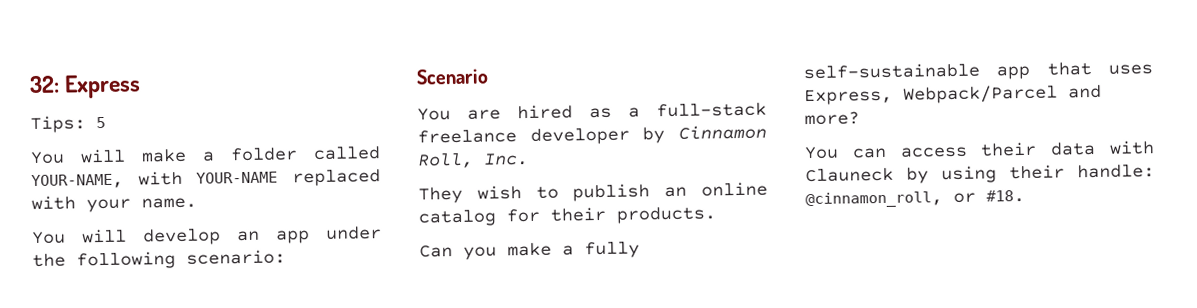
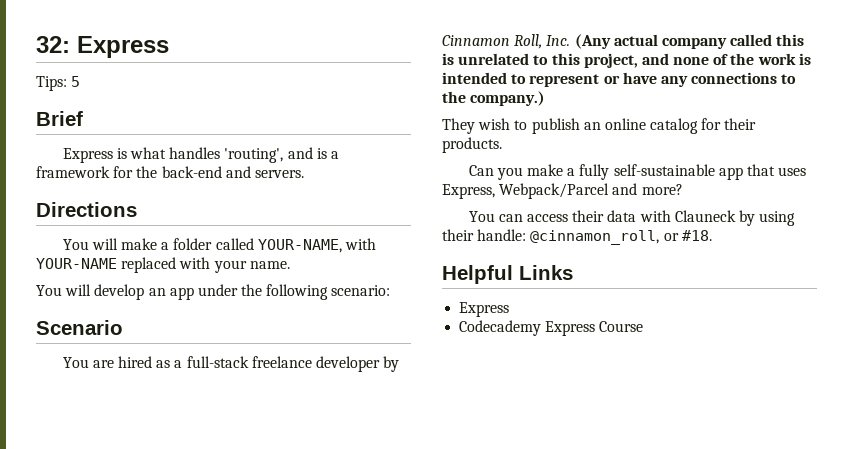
+ Brief
+ Express is what handles 'routing', and is a framework for the back-end and servers.
+ Directions
- You are hired as a full-stack freelance developer by Cinnamon Roll, Inc.
+ You are hired as a full-stack freelance developer by Cinnamon Roll, Inc. (Any actual company called this is unrelated to this project, and none of the work is intended to represent or have any connections to the company.)
+ Helpful Links
+ Express
+ Codecademy Express Course

